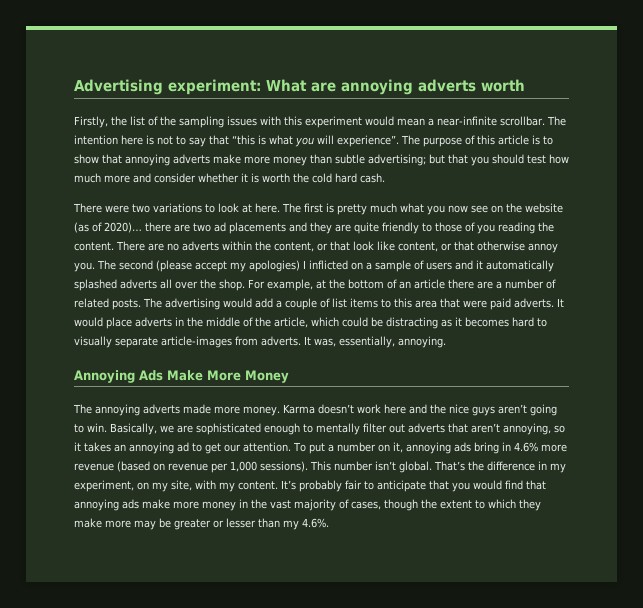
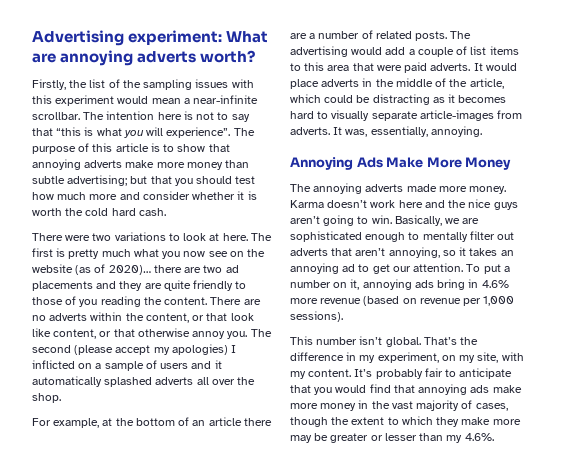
- Advertising experiment: What are annoying adverts worth
+ Advertising experiment: What are annoying adverts worth?
- The second (please accept my apologies) I inflicted on a sample of users and it automatically splashed adverts all over the shop. For example, at the bottom of an article there are a number of related posts.
+ The second (please accept my apologies) I inflicted on a sample of users and it automatically splashed adverts all over the shop.
+ For example, at the bottom of an article there are a number of related posts.
- To put a number on it, annoying ads bring in 4.6% more revenue (based on revenue per 1,000 sessions). This number isn’t global.
+ To put a number on it, annoying ads bring in 4.6% more revenue (based on revenue per 1,000 sessions).
+ This number isn’t global.

